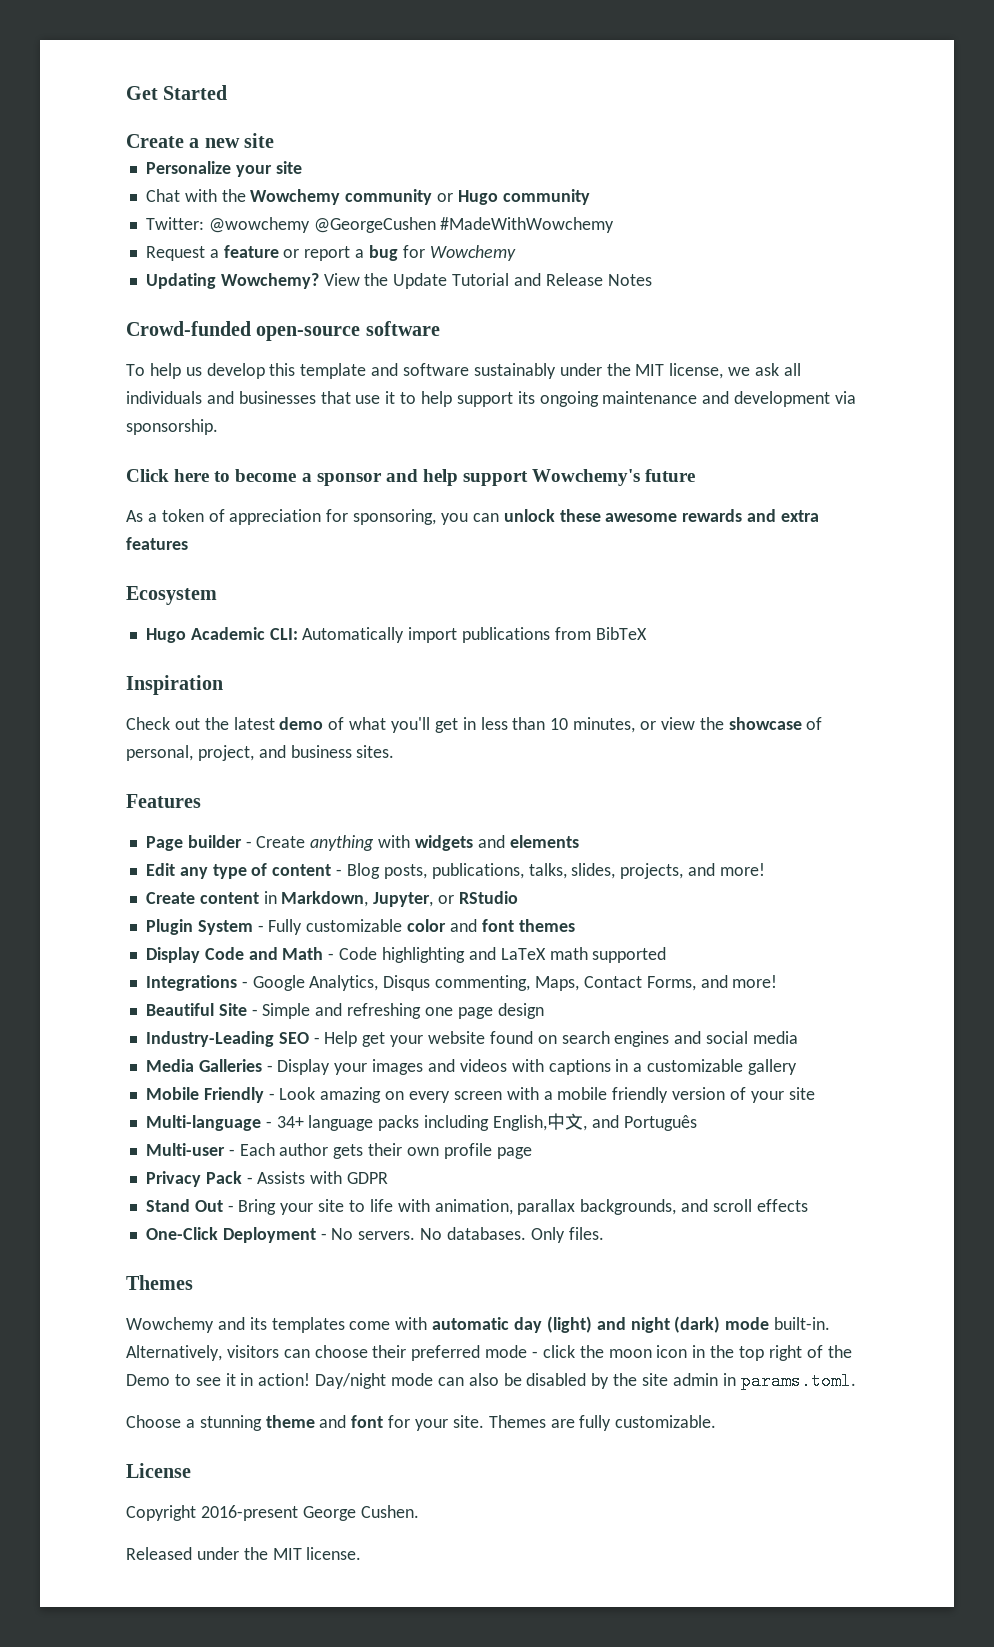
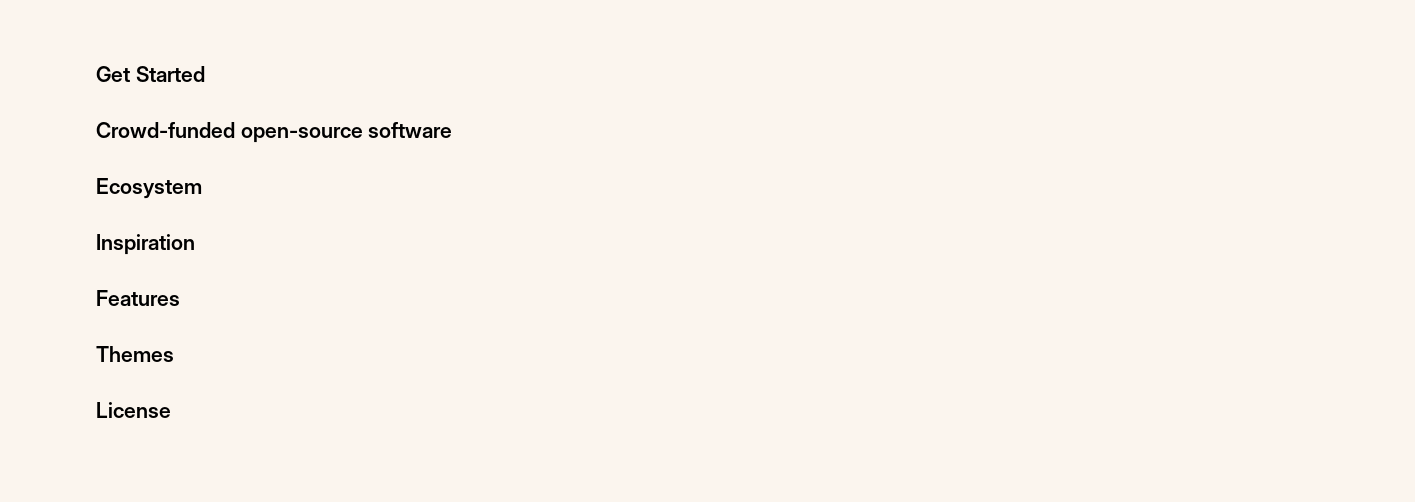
- Create a new site
- Personalize your site
- Chat with the Wowchemy community or Hugo community
- Twitter: @wowchemy @GeorgeCushen #MadeWithWowchemy
- Request a feature or report a bug for Wowchemy
- Updating Wowchemy? View the Update Tutorial and Release Notes
  Crowd-funded open-source software
- To help us develop this template and software sustainably under the MIT license, we ask all individuals and businesses that use it to help support its ongoing maintenance and development via sponsorship.
- Click here to become a sponsor and help support Wowchemy's future
- As a token of appreciation for sponsoring, you can unlock these awesome rewards and extra features
  Ecosystem
- Hugo Academic CLI: Automatically import publications from BibTeX
  Inspiration
- Check out the latest demo of what you'll get in less than 10 minutes, or view the showcase of personal, project, and business sites.
  Features
- Page builder - Create anything with widgets and elements
- Edit any type of content - Blog posts, publications, talks, slides, projects, and more!
- Create content in Markdown, Jupyter, or RStudio
- Plugin System - Fully customizable color and font themes
- Display Code and Math - Code highlighting and LaTeX math supported
- Integrations - Google Analytics, Disqus commenting, Maps, Contact Forms, and more!
- Beautiful Site - Simple and refreshing one page design
- Industry-Leading SEO - Help get your website found on search engines and social media
- Media Galleries - Display your images and videos with captions in a customizable gallery
- Mobile Friendly - Look amazing on every screen with a mobile friendly version of your site
- Multi-language - 34+ language packs including English,中文, and Português
- Multi-user - Each author gets their own profile page
- Privacy Pack - Assists with GDPR
- Stand Out - Bring your site to life with animation, parallax backgrounds, and scroll effects
- One-Click Deployment - No servers. No databases. Only files.
  Themes
- Wowchemy and its templates come with automatic day (light) and night (dark) mode built-in. Alternatively, visitors can choose their preferred mode - click the moon icon in the top right of the Demo to see it in action! Day/night mode can also be disabled by the site admin in params.toml.
- Choose a stunning theme and font for your site. Themes are fully customizable.
  License
- Copyright 2016-present George Cushen.
- Released under the MIT license.

